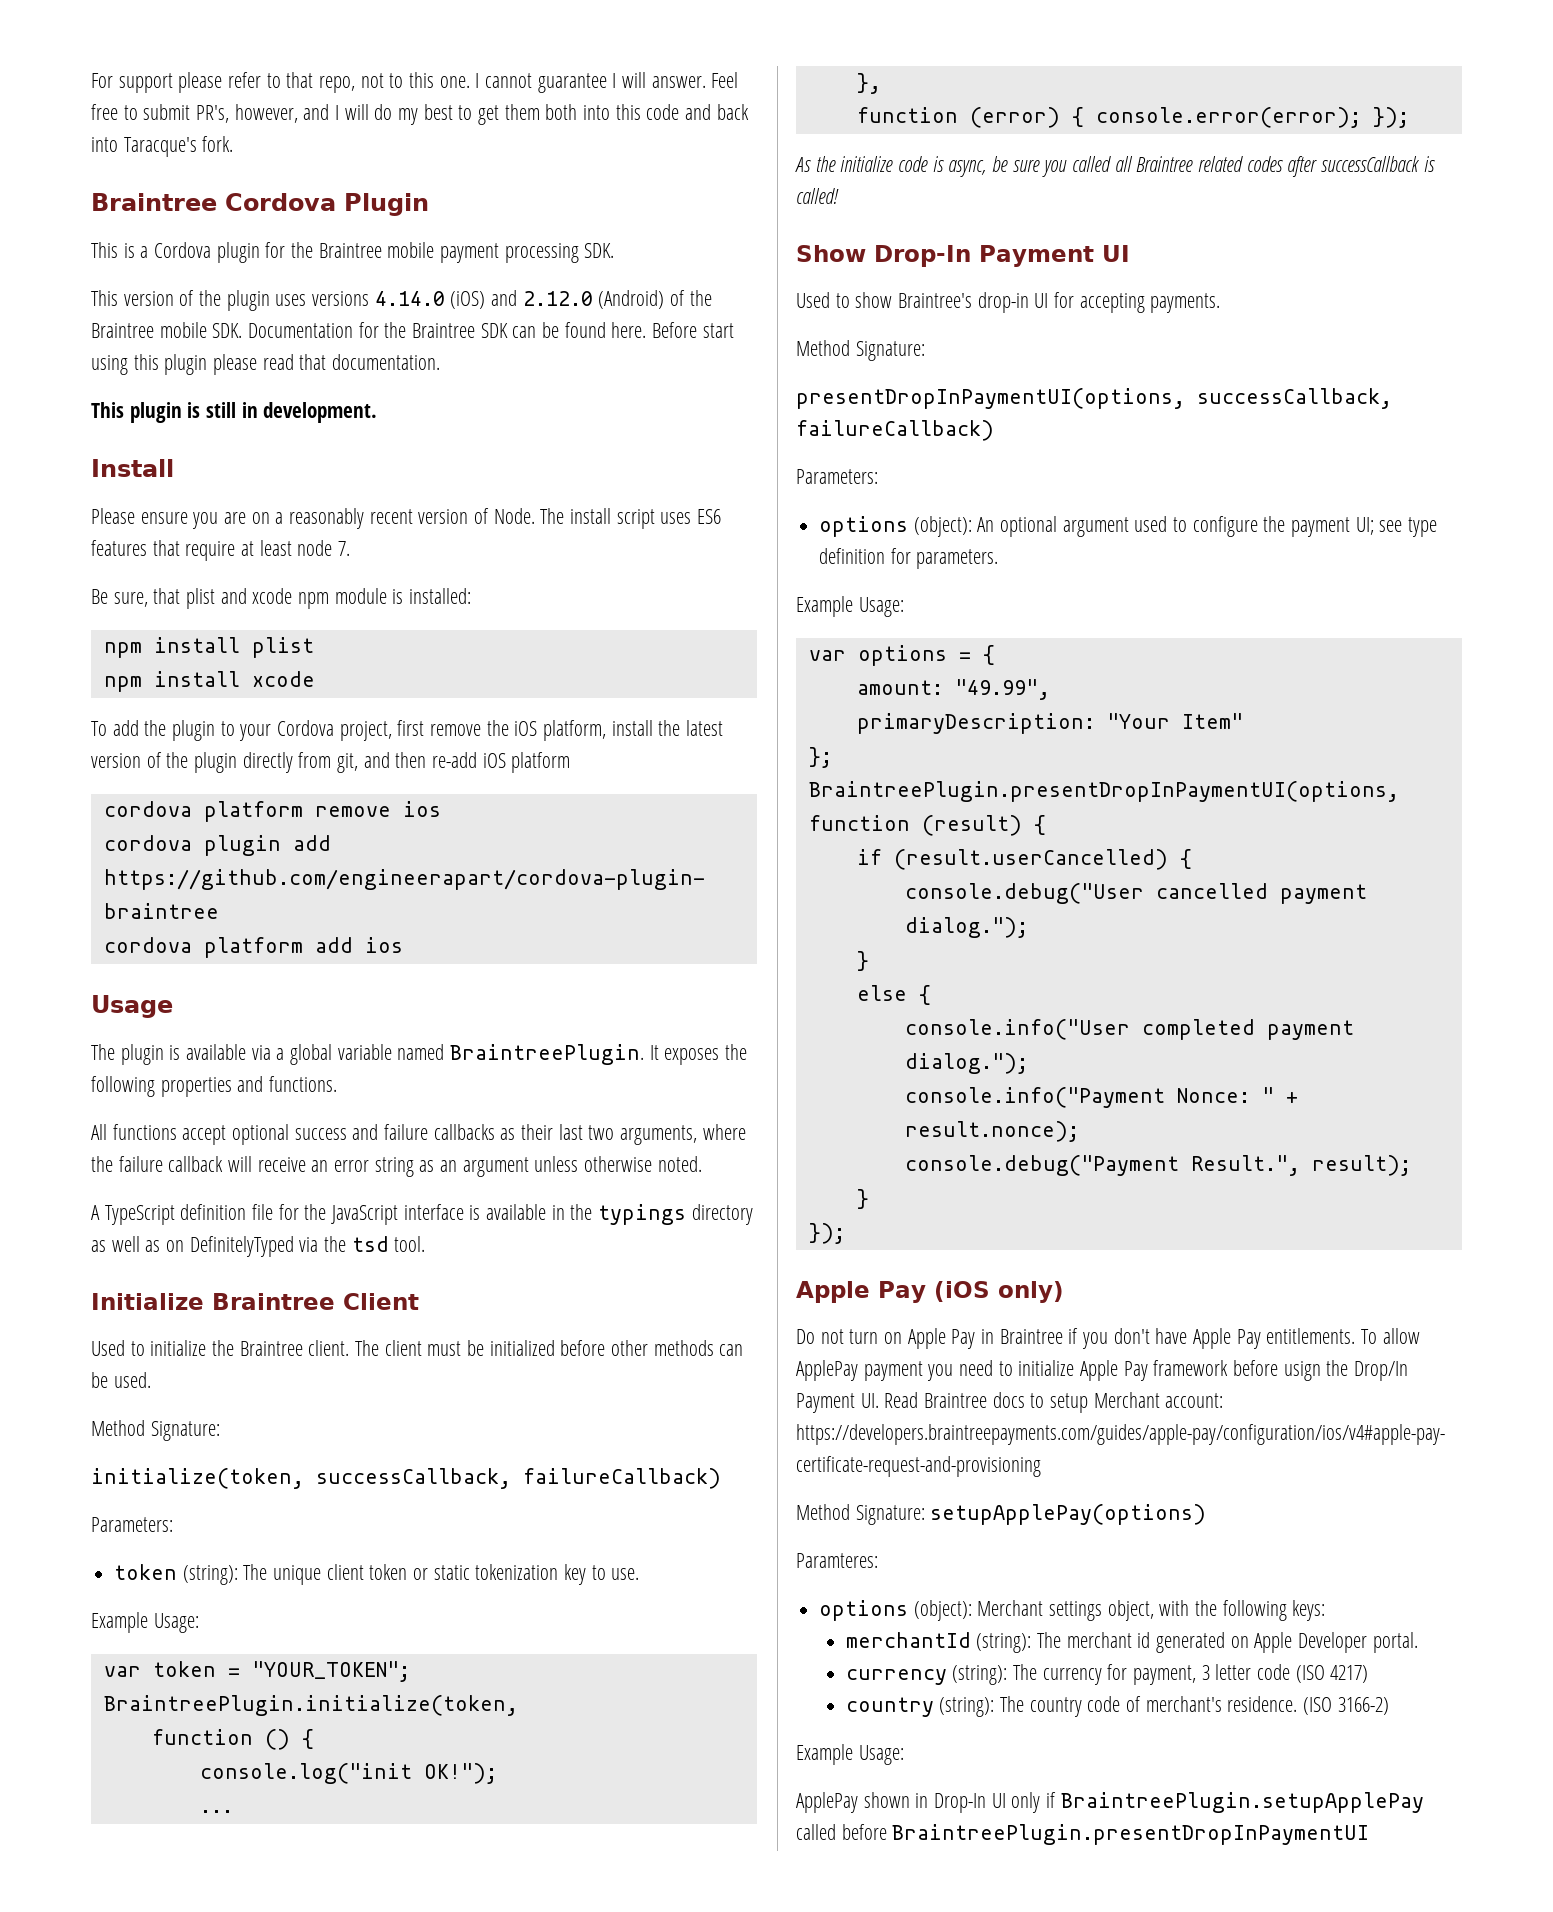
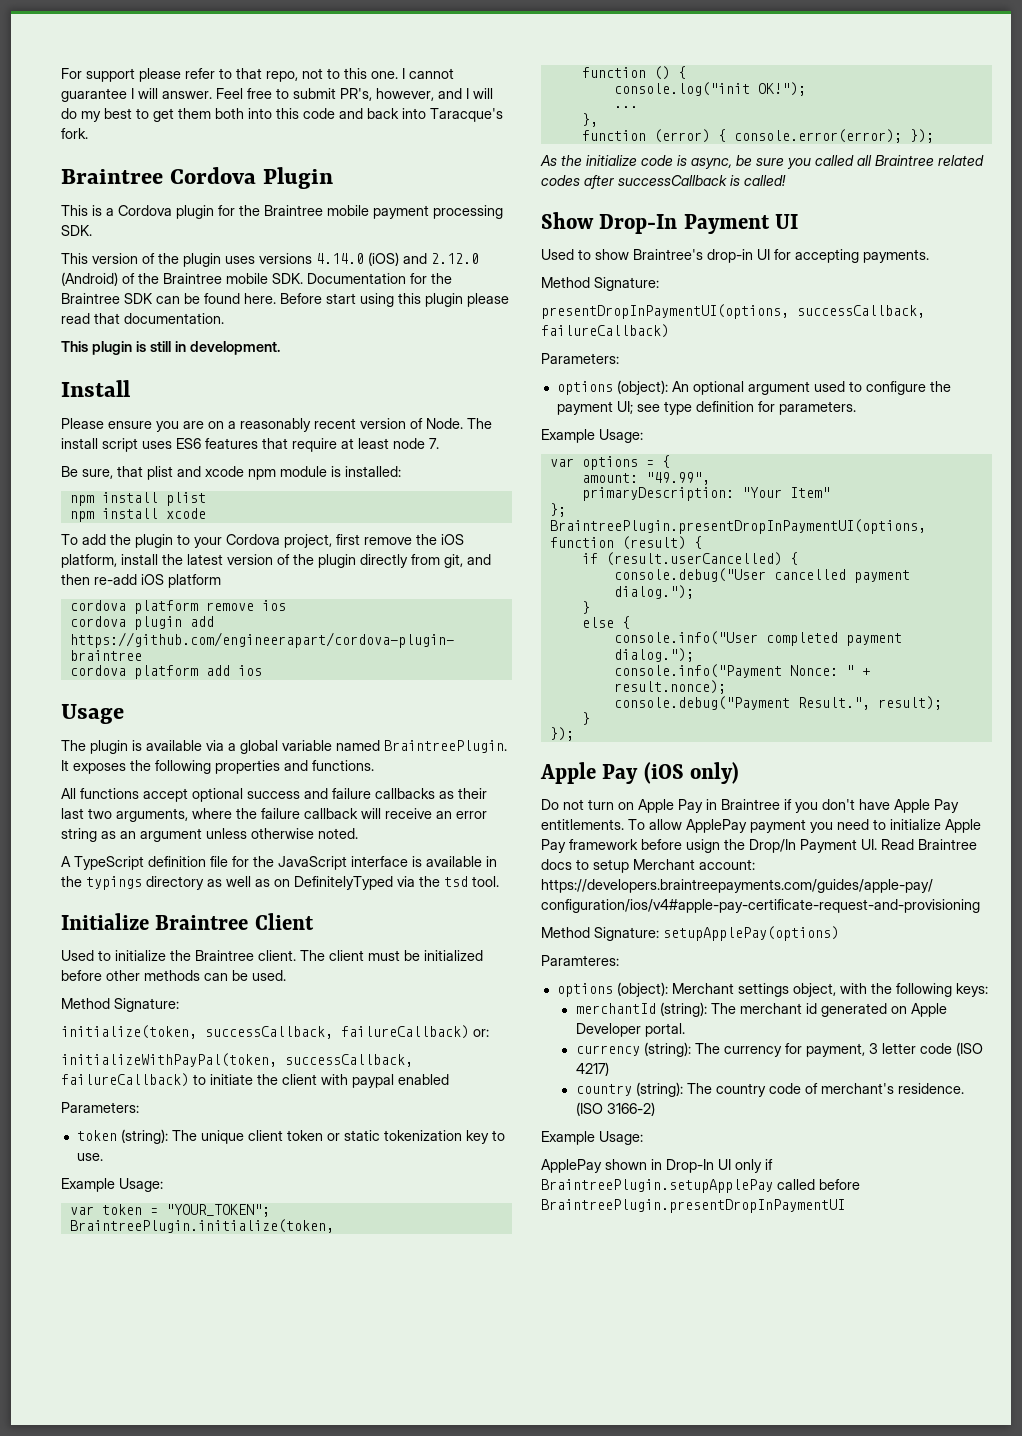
- initialize(token, successCallback, failureCallback)
+ initialize(token, successCallback, failureCallback) or:
+ initializeWithPayPal(token, successCallback, failureCallback) to initiate the client with paypal enabled

